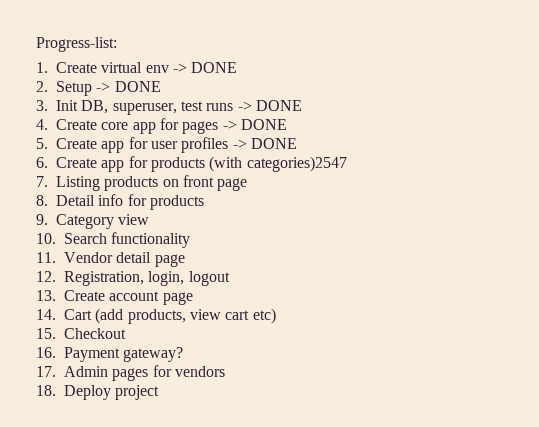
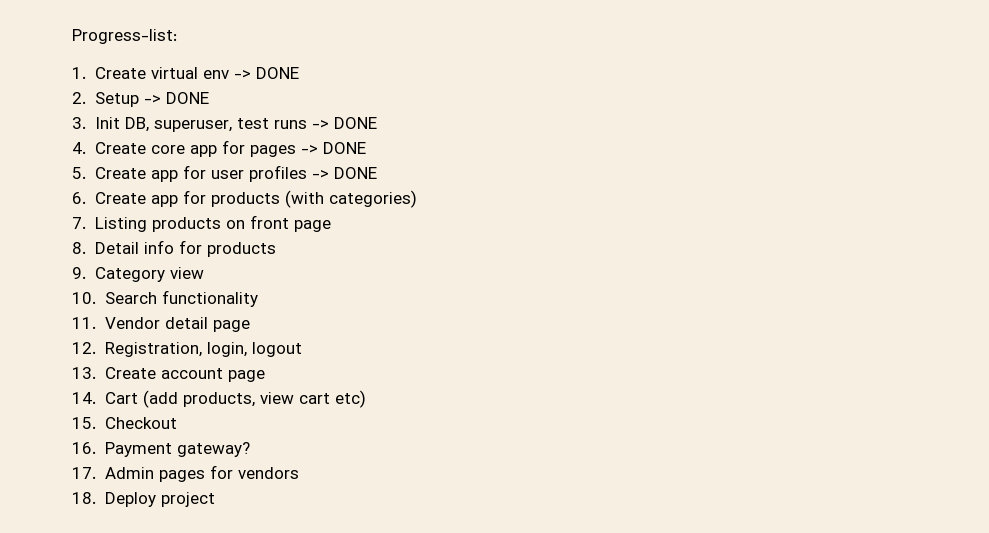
- 6. Create app for products (with categories)2547
+ 6. Create app for products (with categories)

